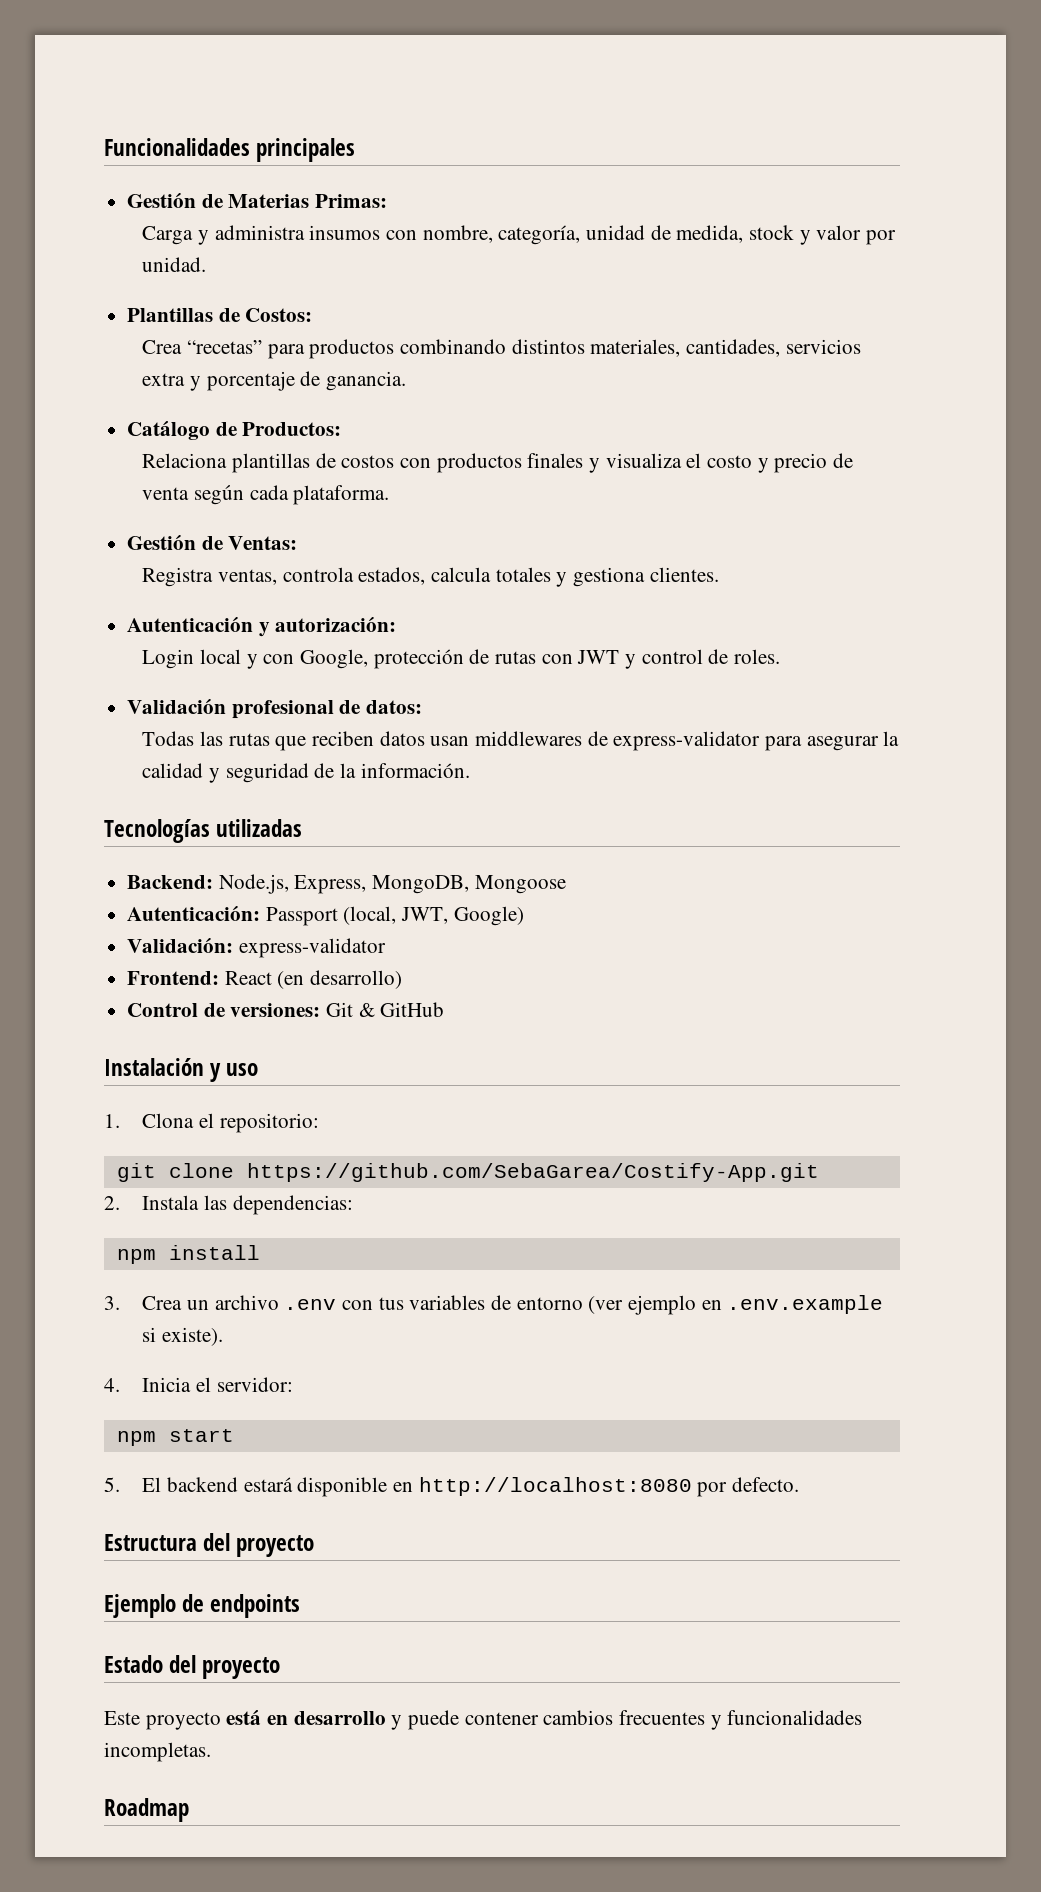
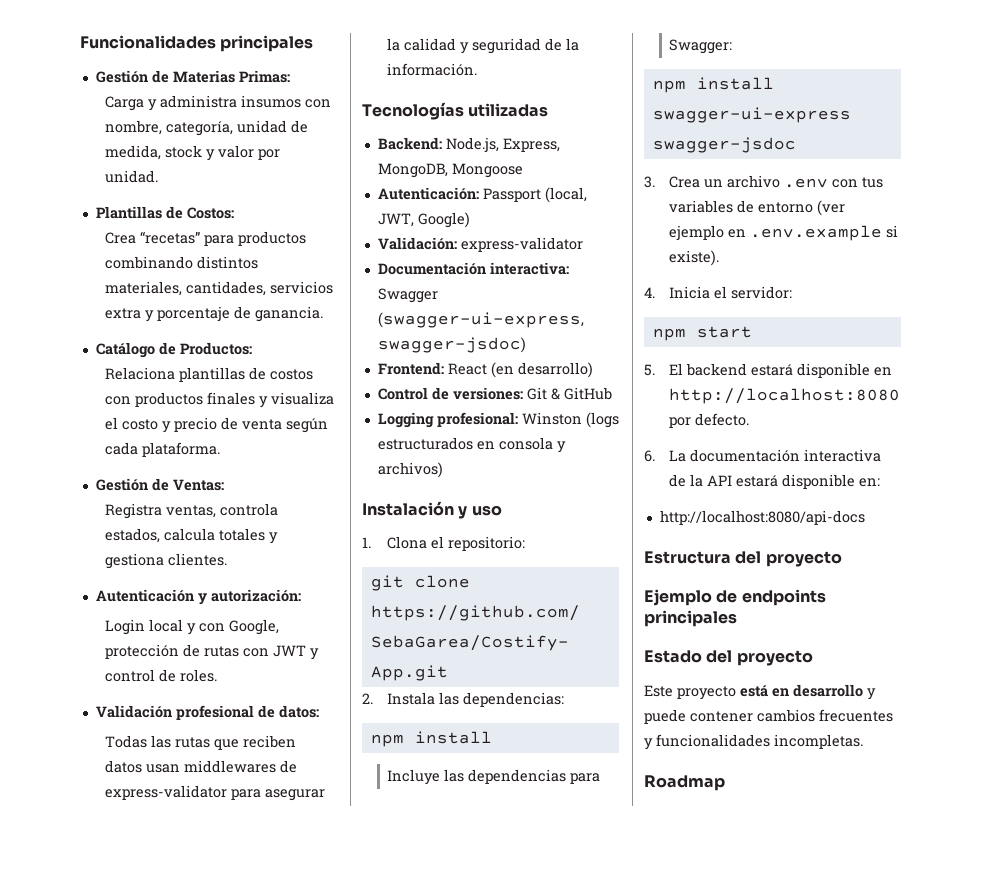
+ Documentación interactiva: Swagger (swagger-ui-express, swagger-jsdoc)
+ Logging profesional: Winston (logs estructurados en consola y archivos)
+ Incluye las dependencias para Swagger:
+ npm install swagger-ui-express swagger-jsdoc
+ 6. La documentación interactiva de la API estará disponible en:
+ http://localhost:8080/api-docs
- Ejemplo de endpoints
+ Ejemplo de endpoints principales

